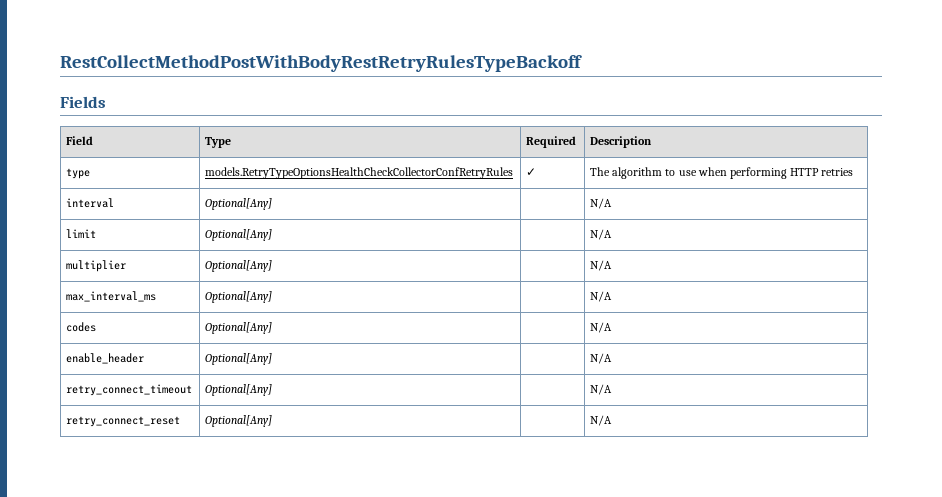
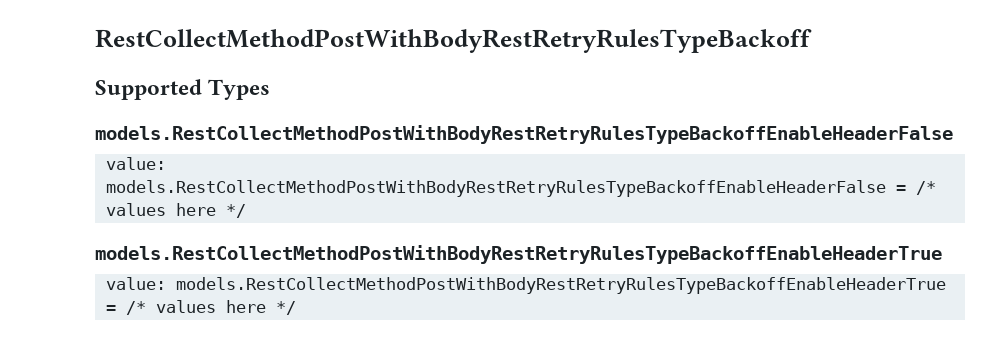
- Fields
- Field | Type | Required | Description
- type | models.RetryTypeOptionsHealthCheckCollectorConfRetryRules | ✓ | The algorithm to use when performing HTTP retries
- interval | Optional[Any] | | N/A
- limit | Optional[Any] | | N/A
- multiplier | Optional[Any] | | N/A
- max_interval_ms | Optional[Any] | | N/A
- codes | Optional[Any] | | N/A
- enable_header | Optional[Any] | | N/A
- retry_connect_timeout | Optional[Any] | | N/A
- retry_connect_reset | Optional[Any] | | N/A
+ Supported Types
+ models.RestCollectMethodPostWithBodyRestRetryRulesTypeBackoffEnableHeaderFalse
+ value: models.RestCollectMethodPostWithBodyRestRetryRulesTypeBackoffEnableHeaderFalse = /* values here */
+ models.RestCollectMethodPostWithBodyRestRetryRulesTypeBackoffEnableHeaderTrue
+ value: models.RestCollectMethodPostWithBodyRestRetryRulesTypeBackoffEnableHeaderTrue = /* values here */

